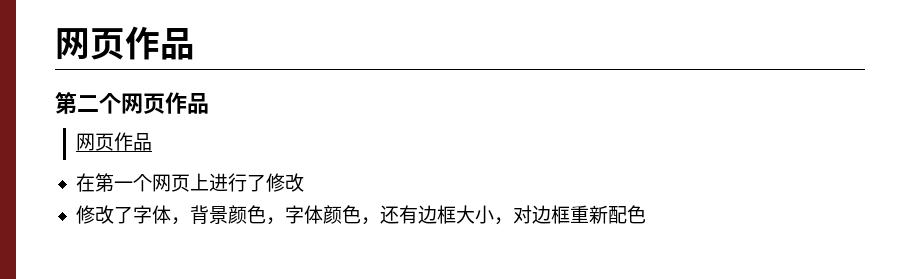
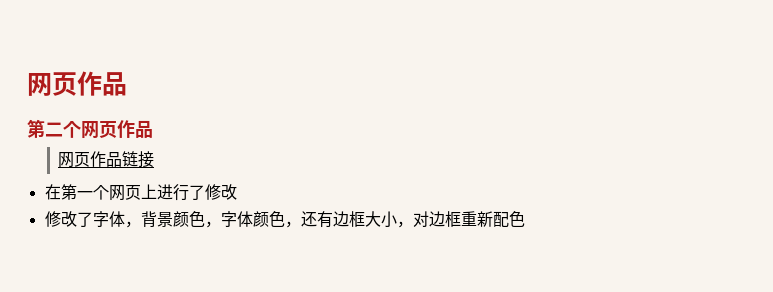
  第二个网页作品
- 网页作品
+ 网页作品链接

